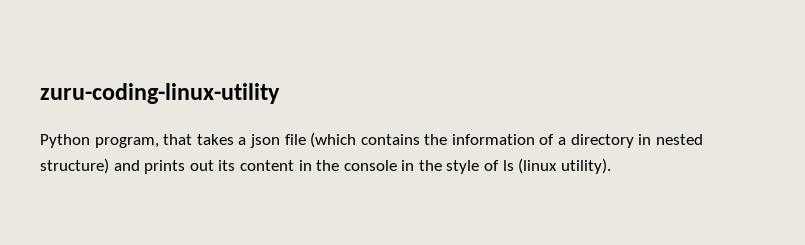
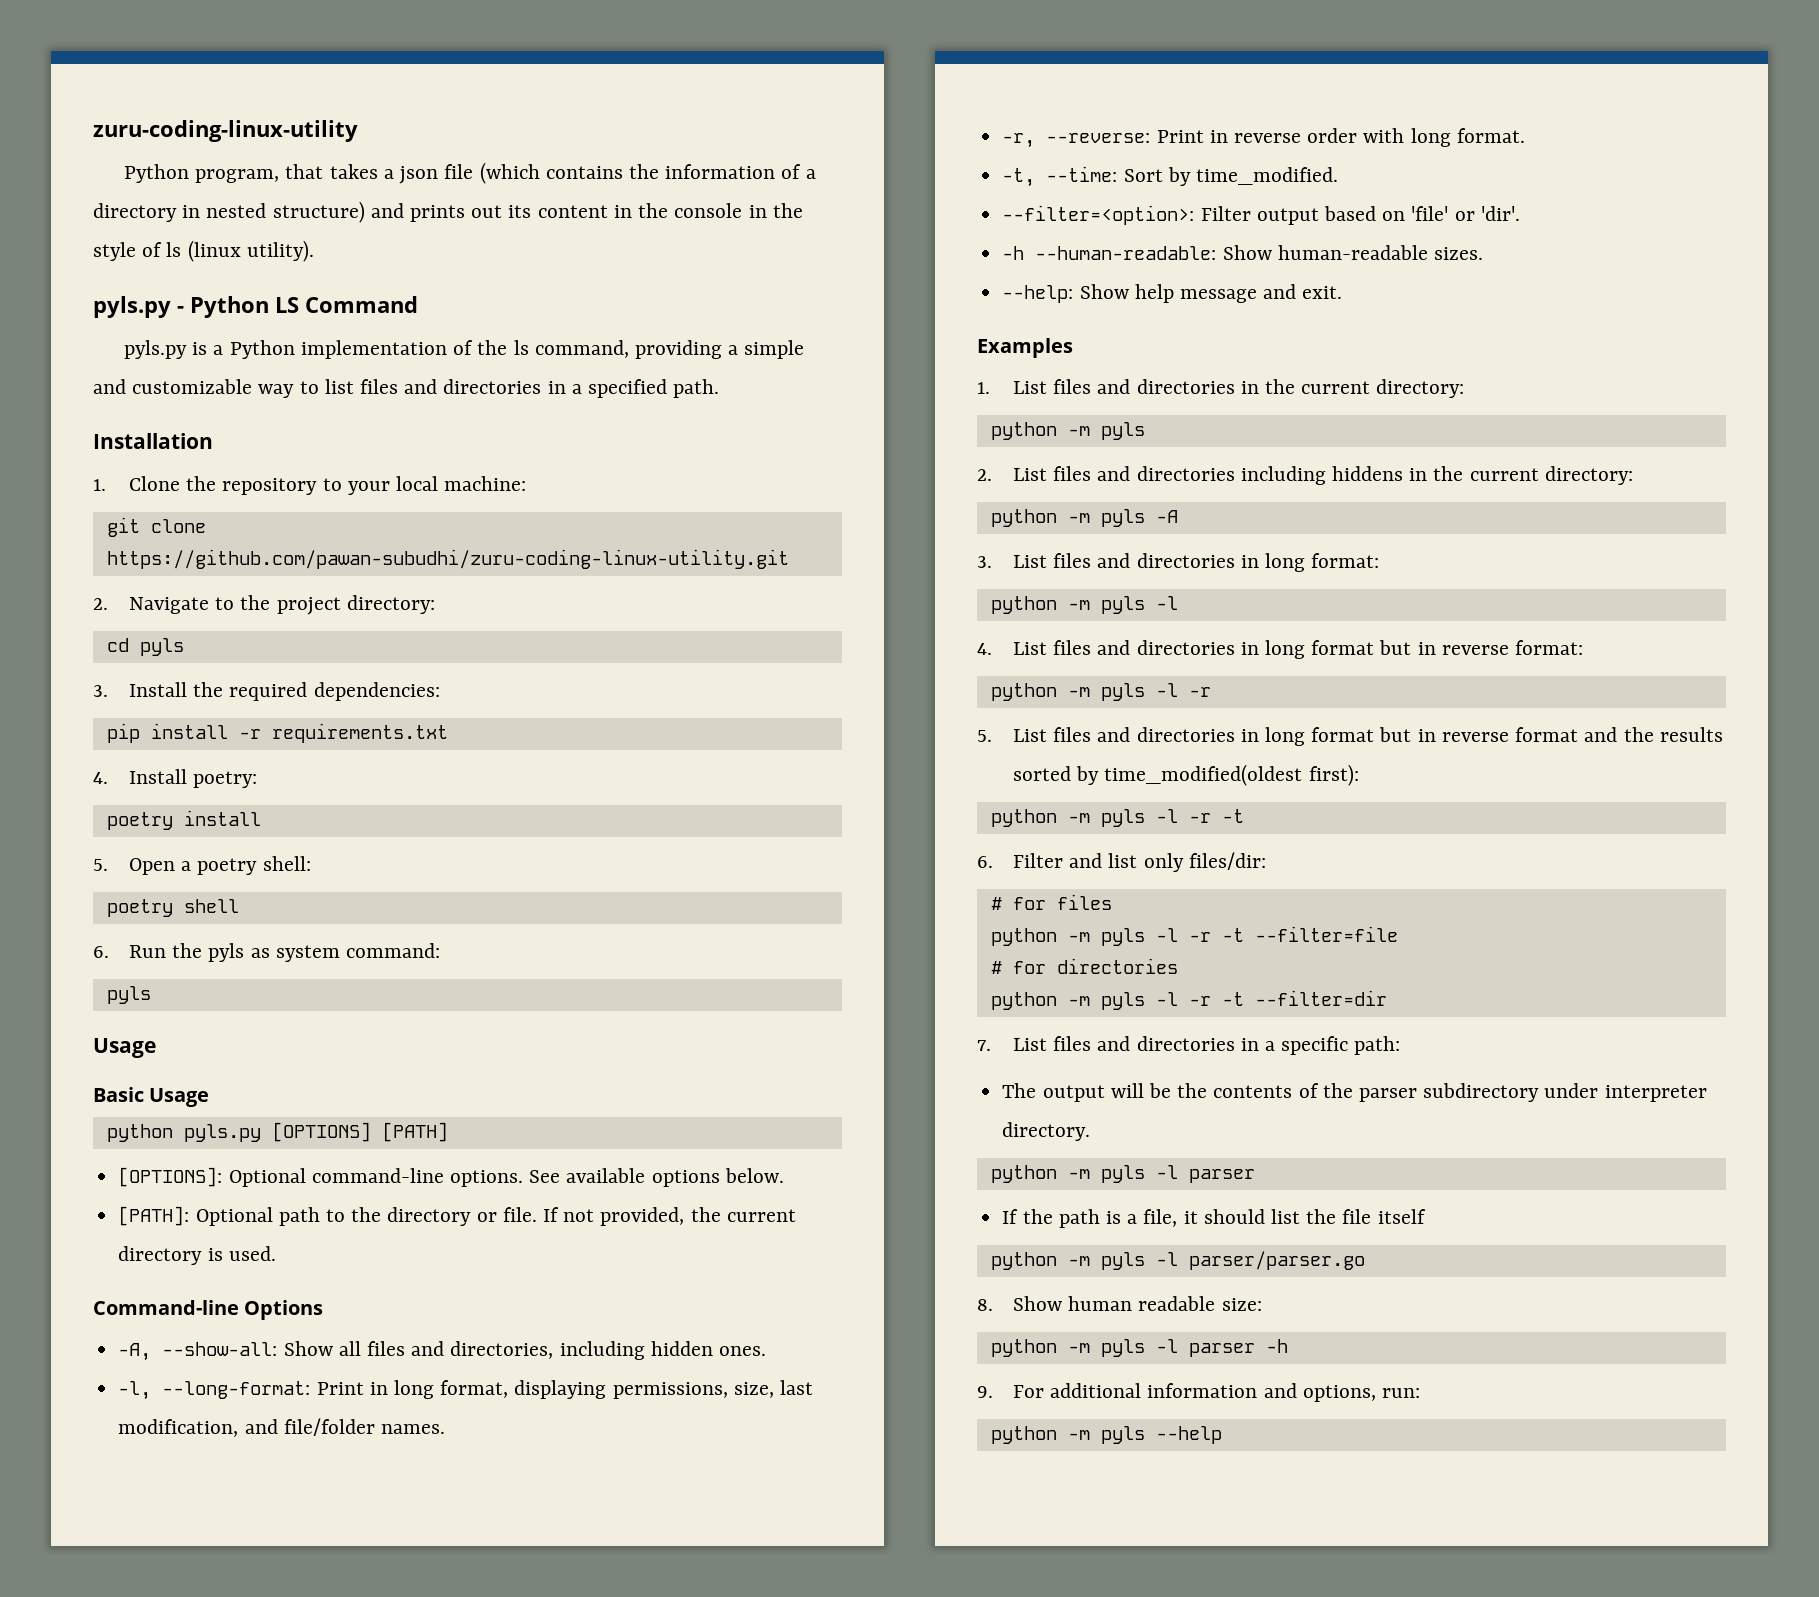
+ pyls.py - Python LS Command
+ pyls.py is a Python implementation of the ls command, providing a simple and customizable way to list files and directories in a specified path.
+ Installation
+ 1. Clone the repository to your local machine:
+ git clone https://github.com/pawan-subudhi/zuru-coding-linux-utility.git
+ 2. Navigate to the project directory:
+ cd pyls
+ 3. Install the required dependencies:
+ pip install -r requirements.txt
+ 4. Install poetry:
+ poetry install
+ 5. Open a poetry shell:
+ poetry shell
+ 6. Run the pyls as system command:
+ pyls
+ Usage
+ Basic Usage
+ python pyls.py [OPTIONS] [PATH]
+ [OPTIONS]: Optional command-line options. See available options below.
+ [PATH]: Optional path to the directory or file. If not provided, the current directory is used.
+ Command-line Options
+ -A, --show-all: Show all files and directories, including hidden ones.
+ -l, --long-format: Print in long format, displaying permissions, size, last modification, and file/folder names.
+ -r, --reverse: Print in reverse order with long format.
+ -t, --time: Sort by time_modified.
+ --filter=<option>: Filter output based on 'file' or 'dir'.
+ -h --human-readable: Show human-readable sizes.
+ --help: Show help message and exit.
+ Examples
+ 1. List files and directories in the current directory:
+ python -m pyls
+ 2. List files and directories including hiddens in the current directory:
+ python -m pyls -A
+ 3. List files and directories in long format:
+ python -m pyls -l
+ 4. List files and directories in long format but in reverse format:
+ python -m pyls -l -r
+ 5. List files and directories in long format but in reverse format and the results sorted by time_modified(oldest first):
+ python -m pyls -l -r -t
+ 6. Filter and list only files/dir:
+ # for files
+ python -m pyls -l -r -t --filter=file
+ # for directories
+ python -m pyls -l -r -t --filter=dir
+ 7. List files and directories in a specific path:
+ The output will be the contents of the parser subdirectory under interpreter directory.
+ python -m pyls -l parser
+ If the path is a file, it should list the file itself
+ python -m pyls -l parser/parser.go
+ 8. Show human readable size:
+ python -m pyls -l parser -h
+ 9. For additional information and options, run:
+ python -m pyls --help

